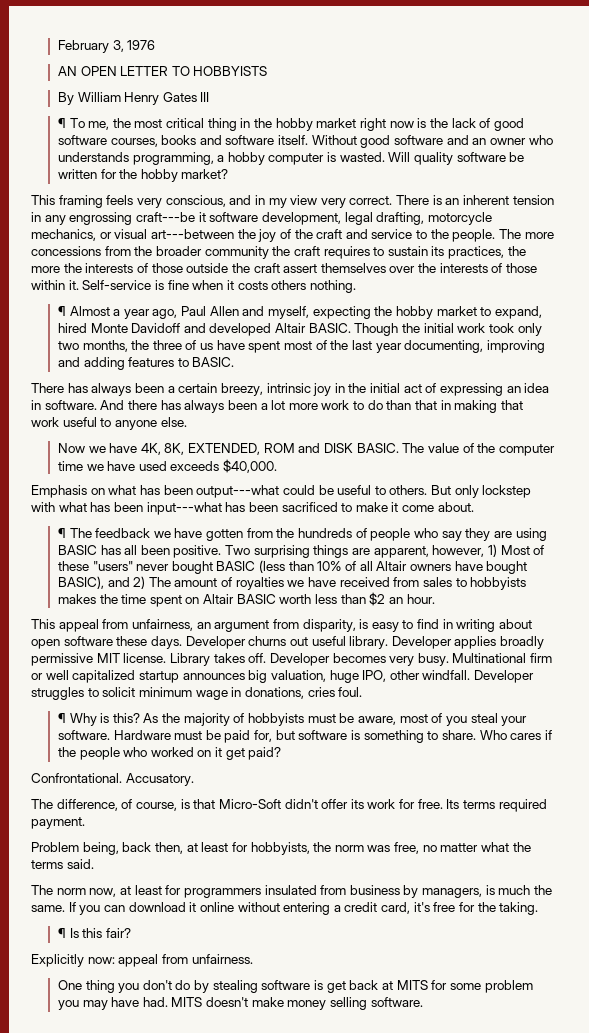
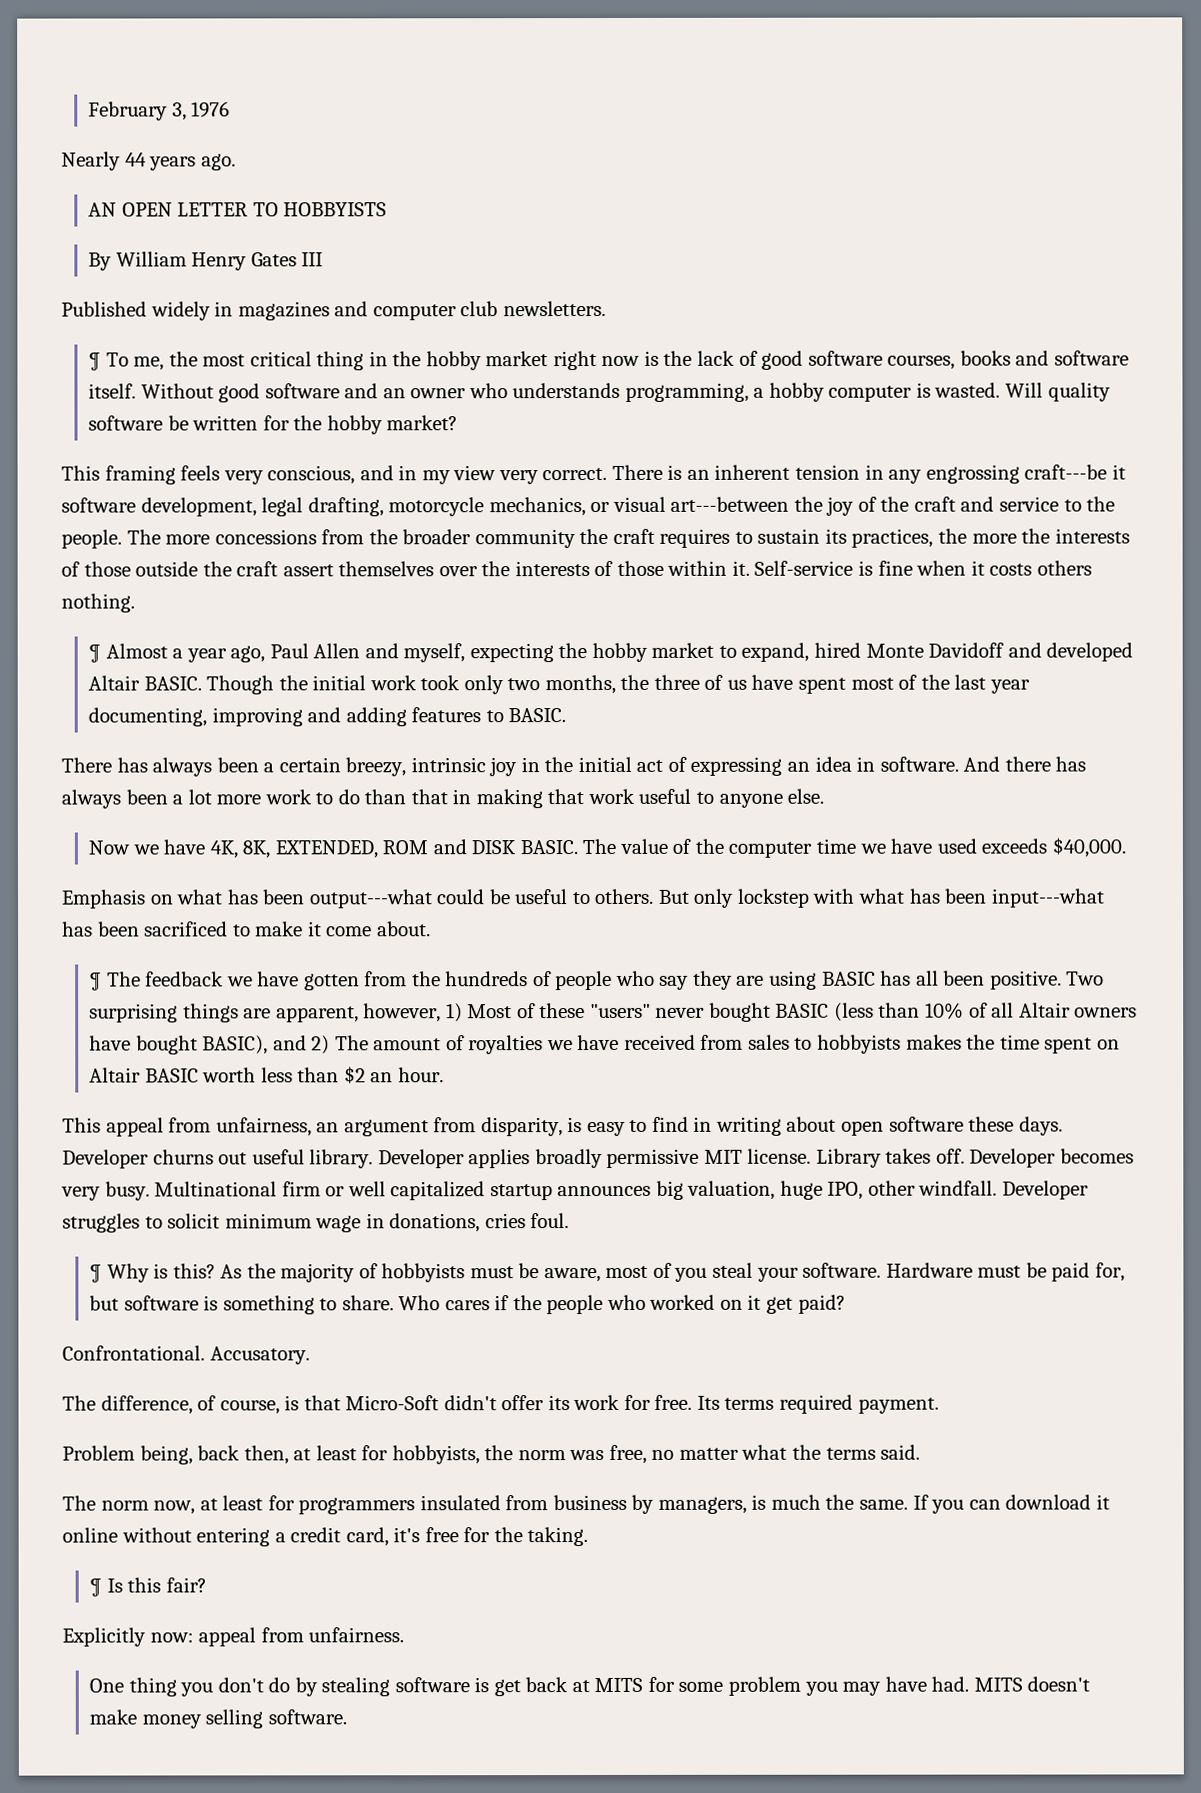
+ Nearly 44 years ago.
+ Published widely in magazines and computer club newsletters.

